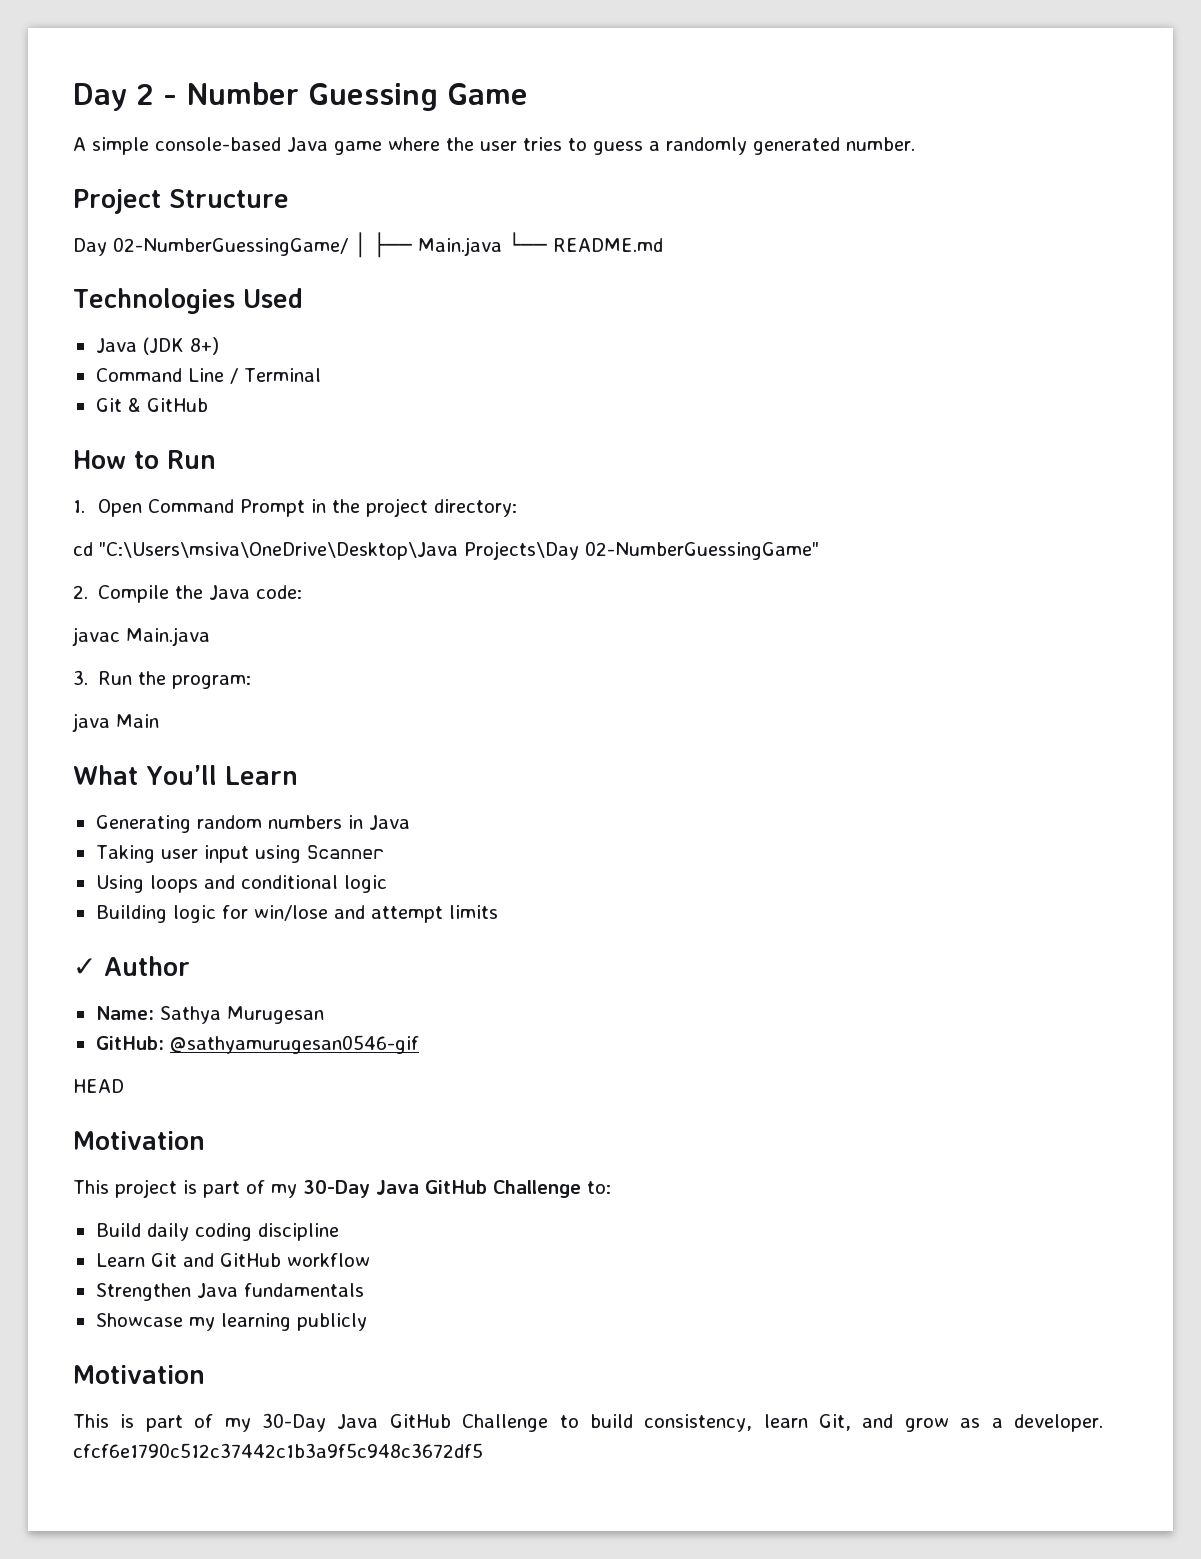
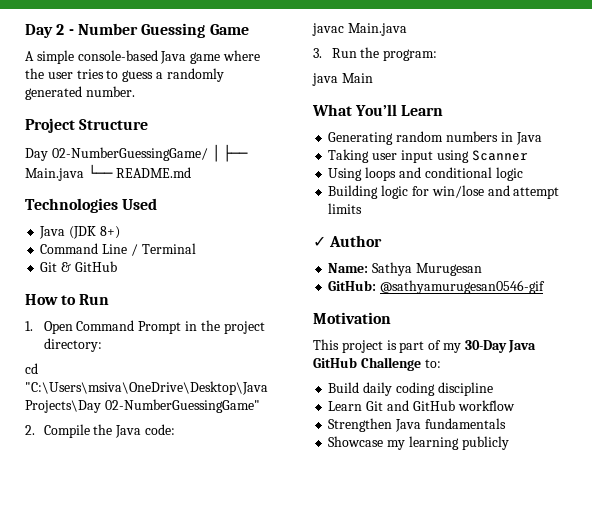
- HEAD
  Showcase my learning publicly
- Motivation
- This is part of my 30-Day Java GitHub Challenge to build consistency, learn Git, and grow as a developer. cfcf6e1790c512c37442c1b3a9f5c948c3672df5

